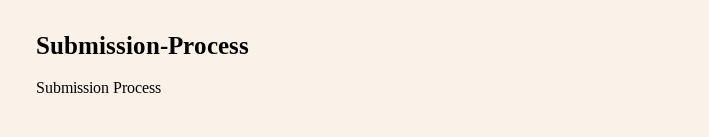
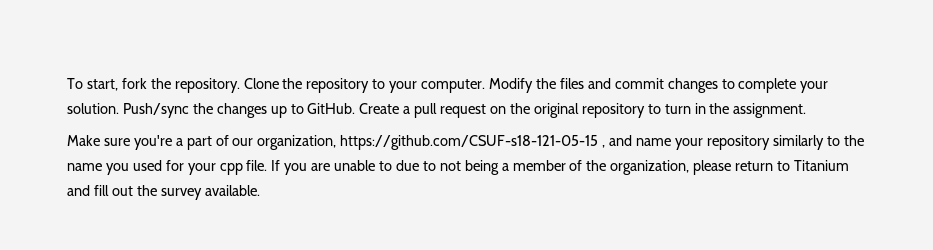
- Submission-Process
- Submission Process
+ To start, fork the repository. Clone the repository to your computer. Modify the files and commit changes to complete your solution. Push/sync the changes up to GitHub. Create a pull request on the original repository to turn in the assignment.
+ Make sure you're a part of our organization, https://github.com/CSUF-s18-121-05-15 , and name your repository similarly to the name you used for your cpp file. If you are unable to due to not being a member of the organization, please return to Titanium and fill out the survey available.

